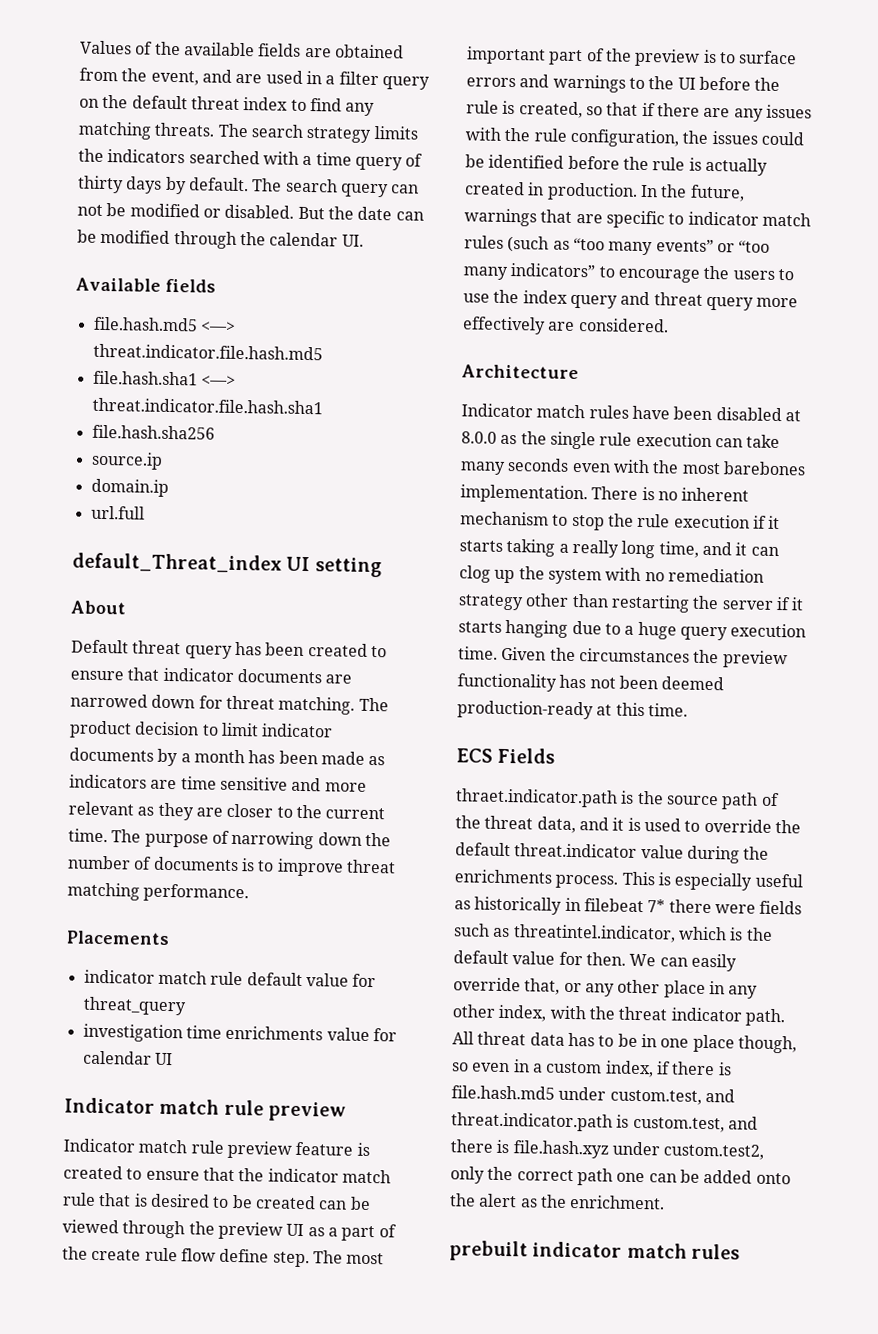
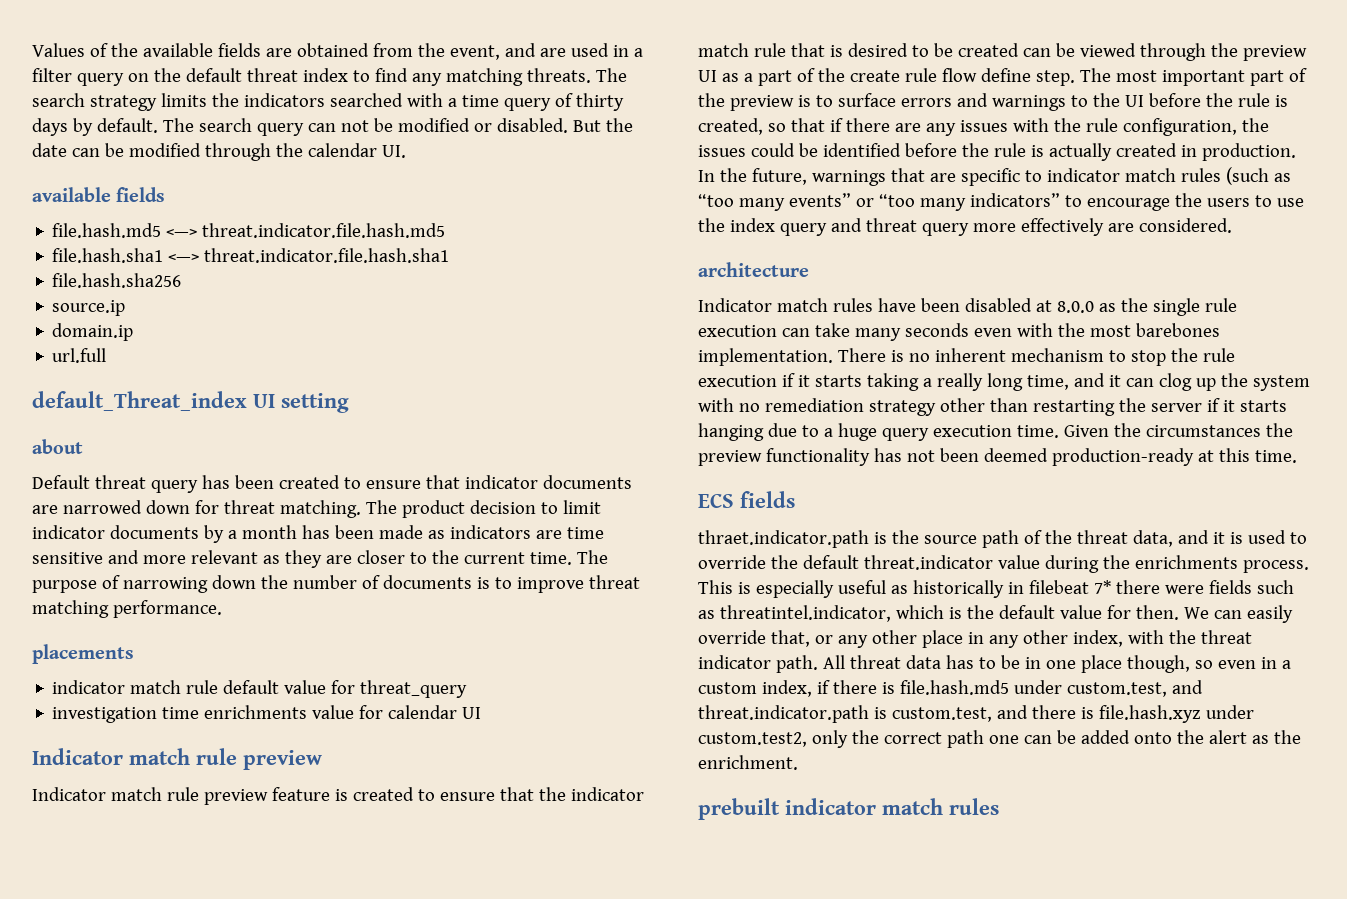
  But the date can be modified through the calendar UI.
- Available fields
+ available fields
- About
+ about
- Placements
+ placements
- Architecture
+ architecture
- ECS Fields
+ ECS fields

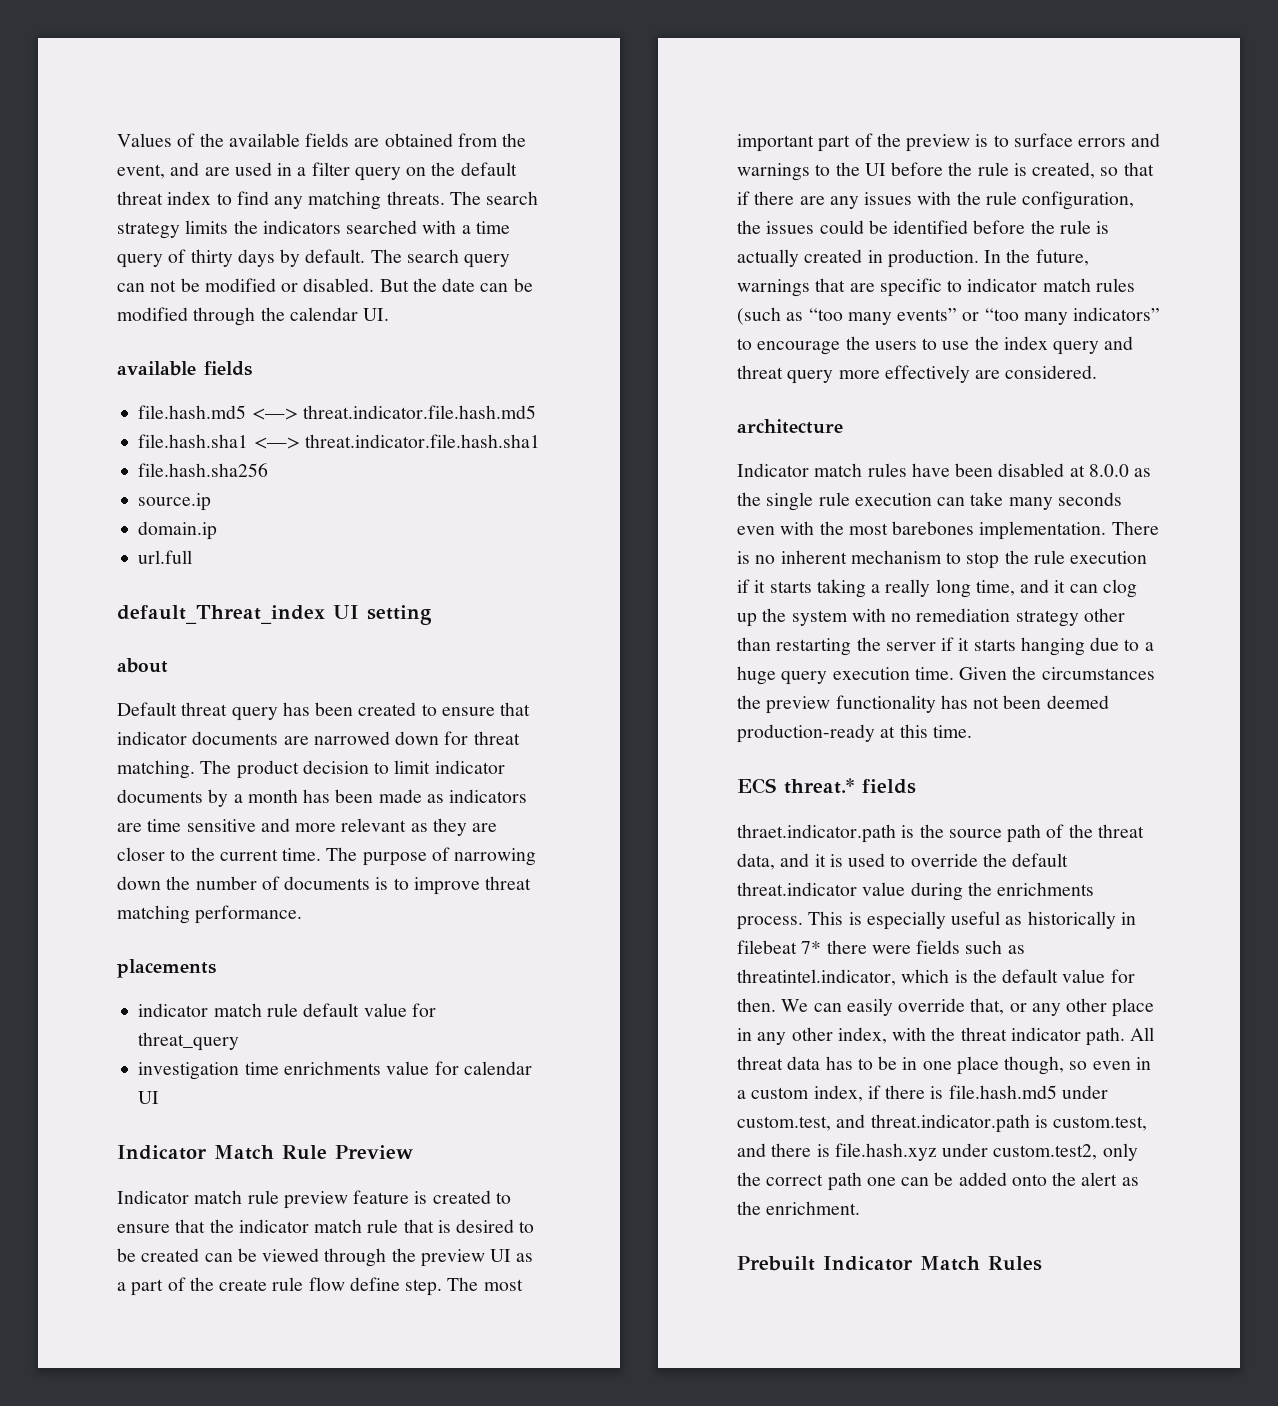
  investigation time enrichments value for calendar UI
- Indicator match rule preview
+ Indicator Match Rule Preview
- ECS fields
+ ECS threat.* fields
- prebuilt indicator match rules
+ Prebuilt Indicator Match Rules

